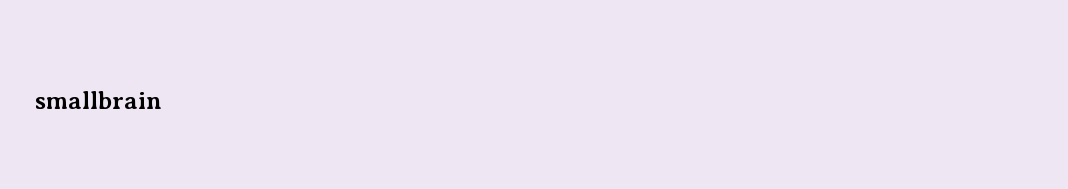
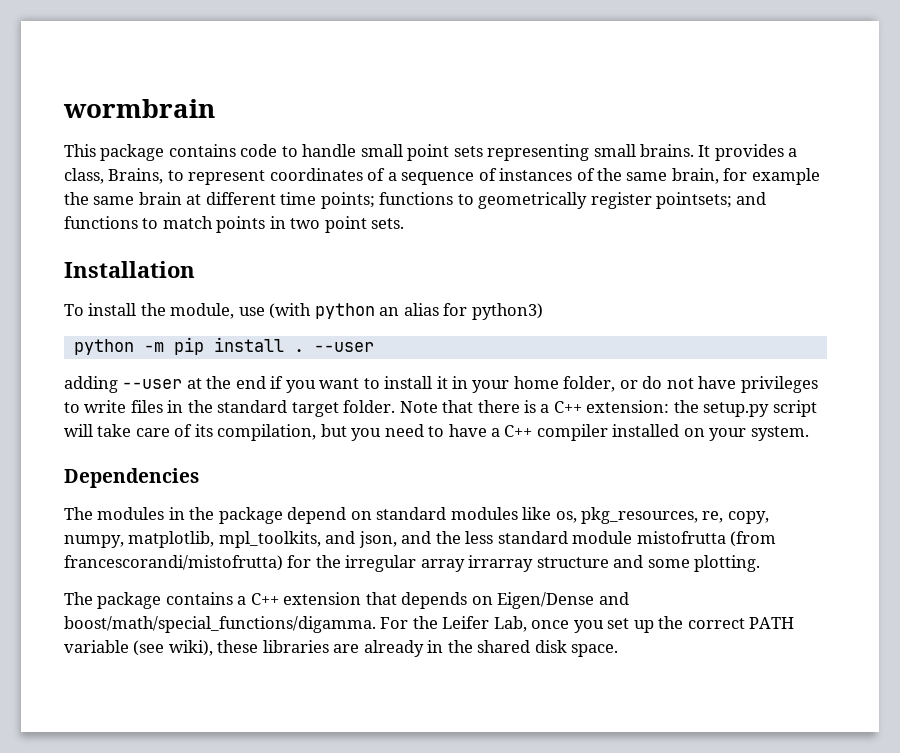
- smallbrain
+ wormbrain
+ This package contains code to handle small point sets representing small brains. It provides a class, Brains, to represent coordinates of a sequence of instances of the same brain, for example the same brain at different time points; functions to geometrically register pointsets; and functions to match points in two point sets.
+ Installation
+ To install the module, use (with python an alias for python3)
+ python -m pip install . --user
+ adding --user at the end if you want to install it in your home folder, or do not have privileges to write files in the standard target folder. Note that there is a C++ extension: the setup.py script will take care of its compilation, but you need to have a C++ compiler installed on your system.
+ Dependencies
+ The modules in the package depend on standard modules like os, pkg_resources, re, copy, numpy, matplotlib, mpl_toolkits, and json, and the less standard module mistofrutta (from francescorandi/mistofrutta) for the irregular array irrarray structure and some plotting.
+ The package contains a C++ extension that depends on Eigen/Dense and boost/math/special_functions/digamma. For the Leifer Lab, once you set up the correct PATH variable (see wiki), these libraries are already in the shared disk space.

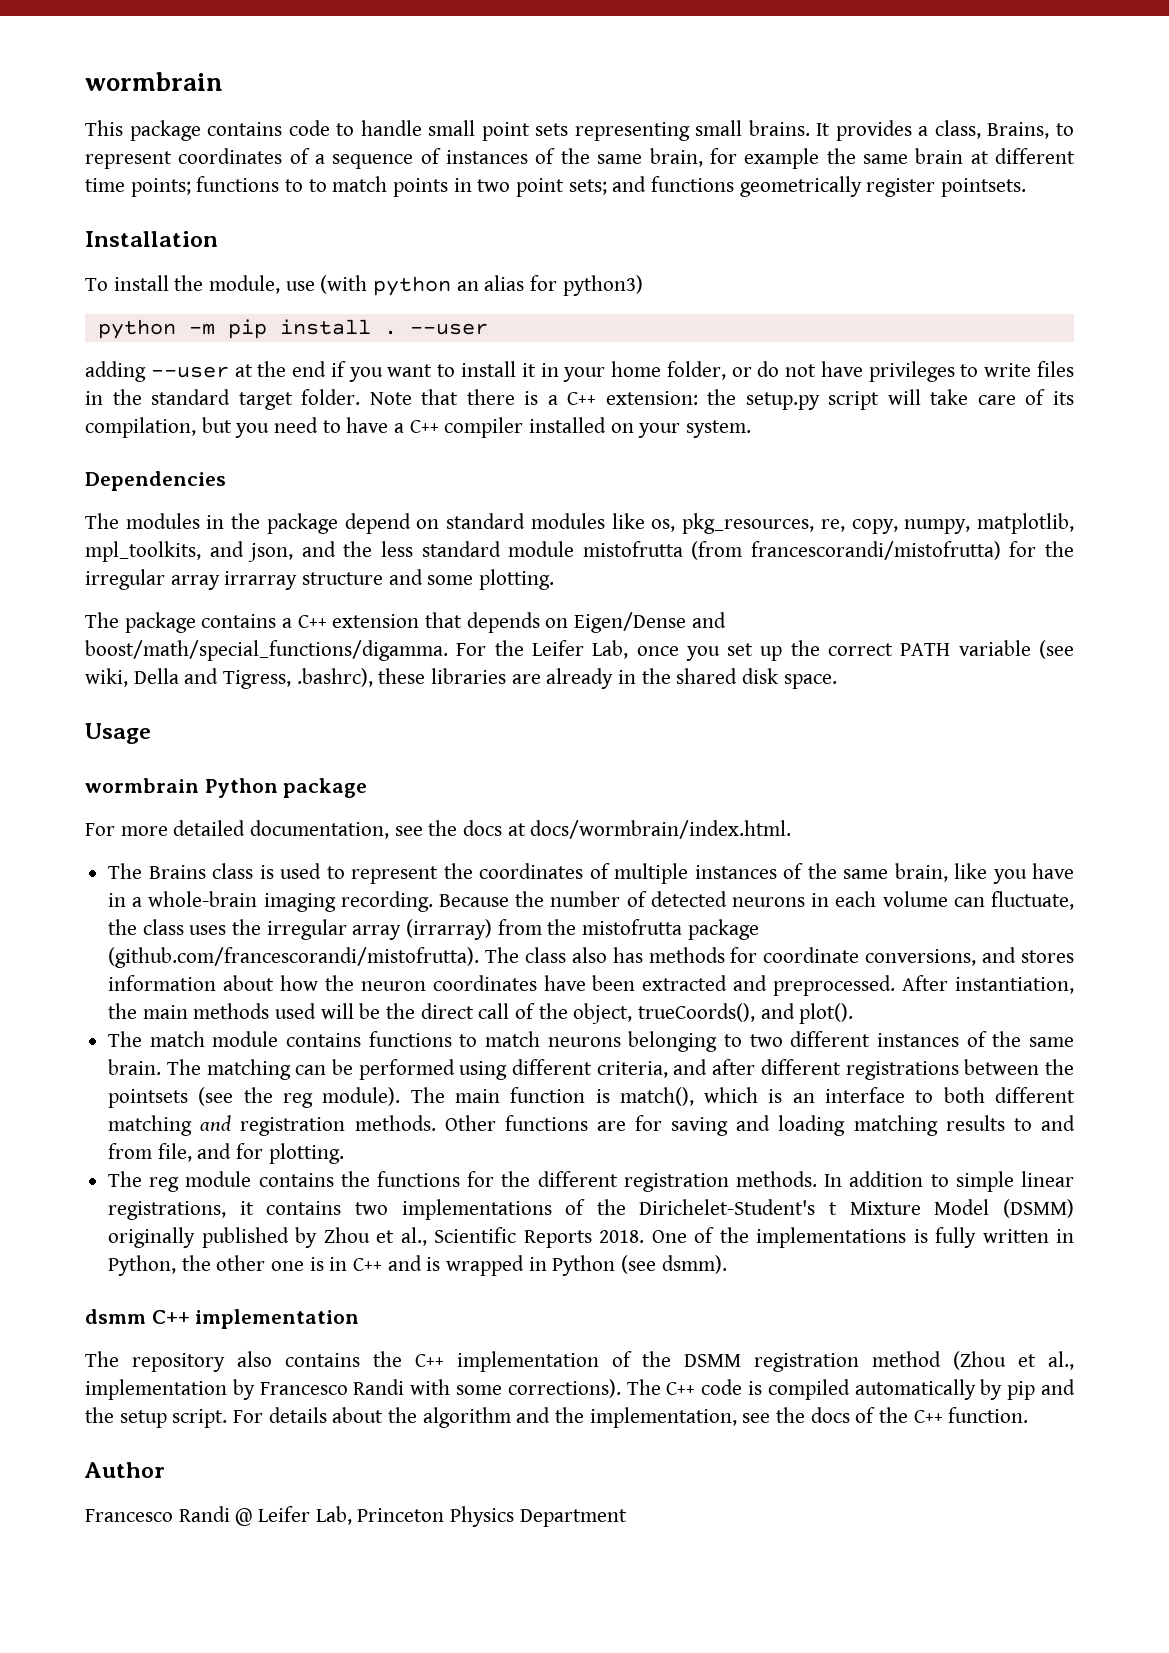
- It provides a class, Brains, to represent coordinates of a sequence of instances of the same brain, for example the same brain at different time points; functions to geometrically register pointsets; and functions to match points in two point sets.
+ It provides a class, Brains, to represent coordinates of a sequence of instances of the same brain, for example the same brain at different time points; functions to to match points in two point sets; and functions geometrically register pointsets.
- For the Leifer Lab, once you set up the correct PATH variable (see wiki), these libraries are already in the shared disk space.
+ For the Leifer Lab, once you set up the correct PATH variable (see wiki, Della and Tigress, .bashrc), these libraries are already in the shared disk space.
+ Usage
+ wormbrain Python package
+ For more detailed documentation, see the docs at docs/wormbrain/index.html.
+ The Brains class is used to represent the coordinates of multiple instances of the same brain, like you have in a whole-brain imaging recording. Because the number of detected neurons in each volume can fluctuate, the class uses the irregular array (irrarray) from the mistofrutta package (github.com/francescorandi/mistofrutta). The class also has methods for coordinate conversions, and stores information about how the neuron coordinates have been extracted and preprocessed. After instantiation, the main methods used will be the direct call of the object, trueCoords(), and plot().
+ The match module contains functions to match neurons belonging to two different instances of the same brain. The matching can be performed using different criteria, and after different registrations between the pointsets (see the reg module). The main function is match(), which is an interface to both different matching and registration methods. Other functions are for saving and loading matching results to and from file, and for plotting.
+ The reg module contains the functions for the different registration methods. In addition to simple linear registrations, it contains two implementations of the Dirichelet-Student's t Mixture Model (DSMM) originally published by Zhou et al., Scientific Reports 2018. One of the implementations is fully written in Python, the other one is in C++ and is wrapped in Python (see dsmm).
+ dsmm C++ implementation
+ The repository also contains the C++ implementation of the DSMM registration method (Zhou et al., implementation by Francesco Randi with some corrections). The C++ code is compiled automatically by pip and the setup script. For details about the algorithm and the implementation, see the docs of the C++ function.
+ Author
+ Francesco Randi @ Leifer Lab, Princeton Physics Department

